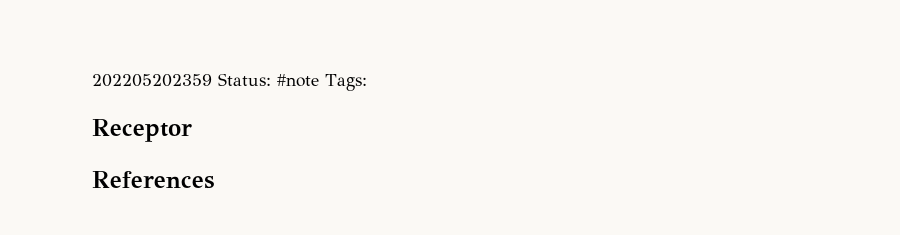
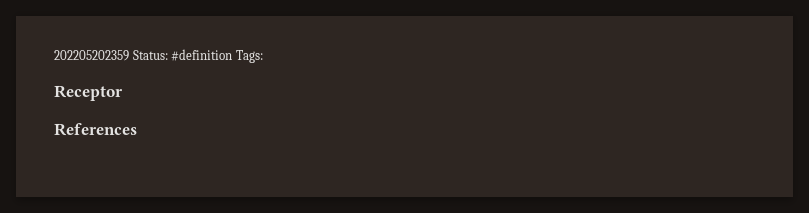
- 202205202359 Status: #note Tags:
+ 202205202359 Status: #definition Tags:

